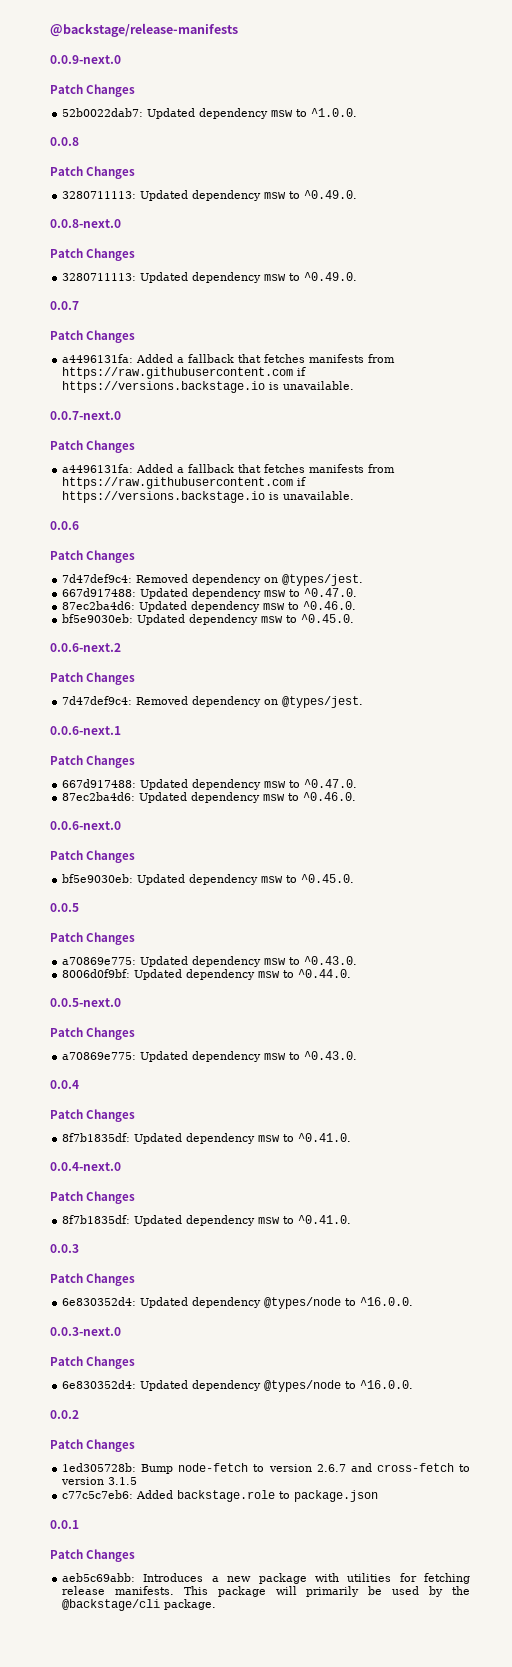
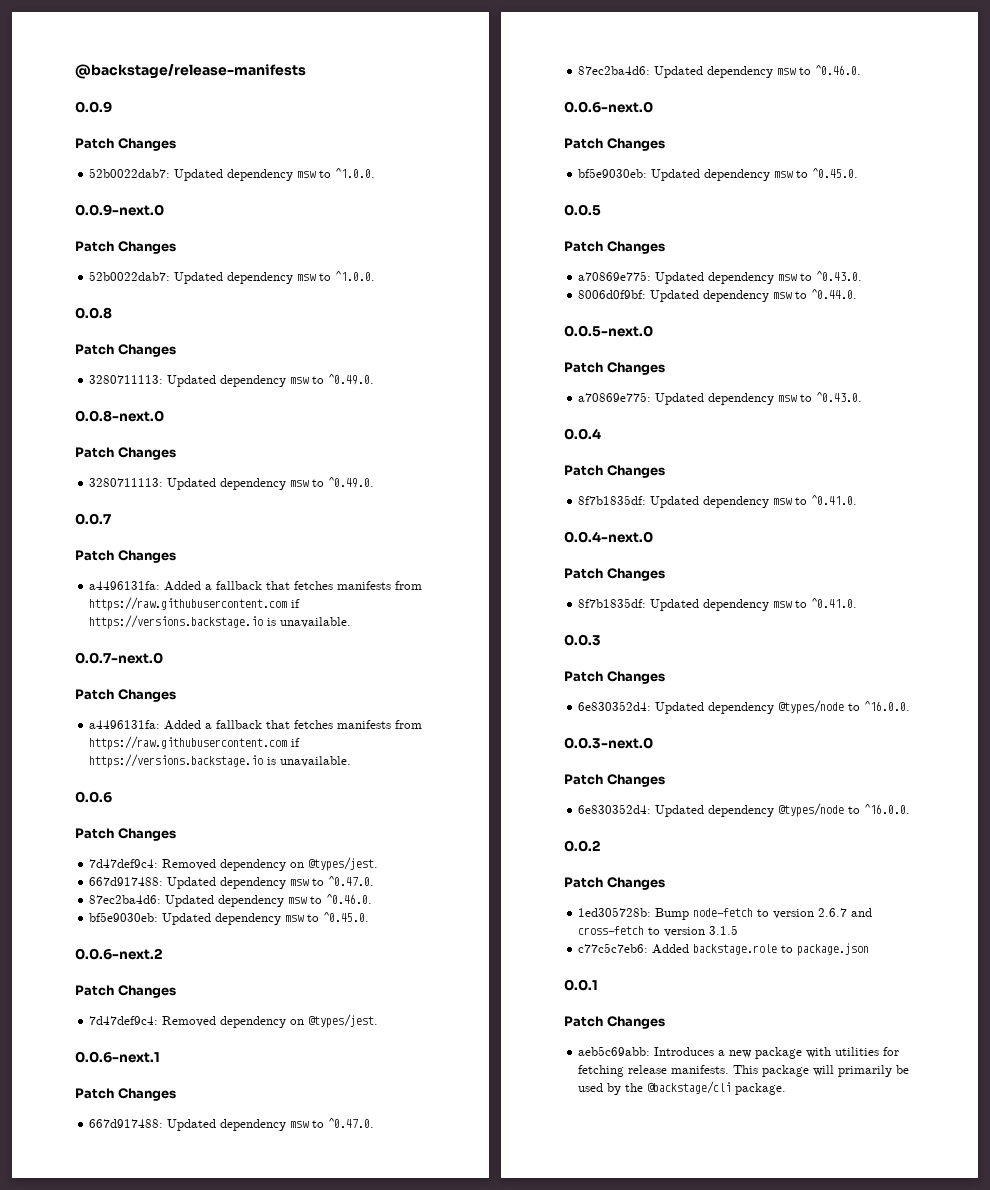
+ 0.0.9
+ Patch Changes
+ 52b0022dab7: Updated dependency msw to ^1.0.0.

